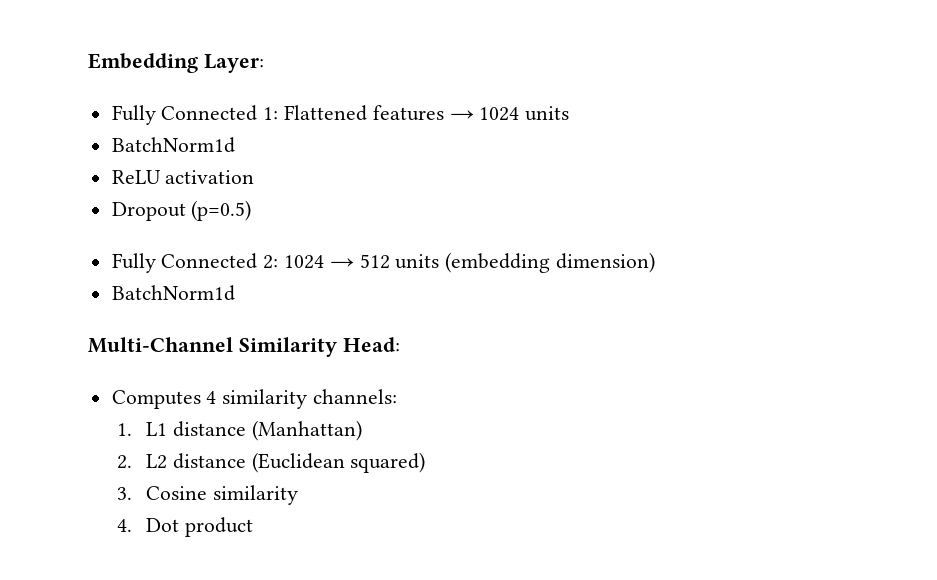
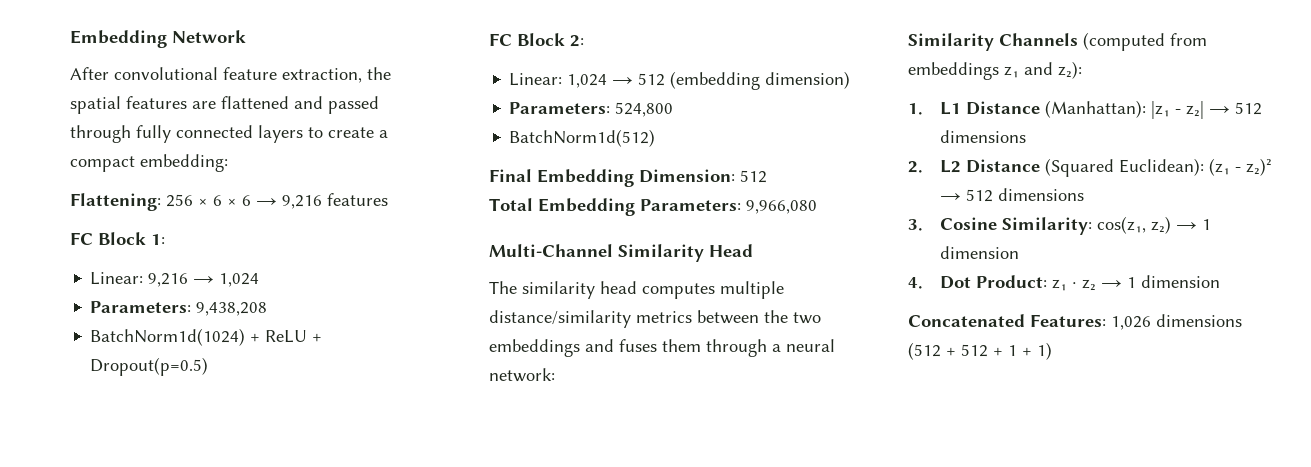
- Embedding Layer:
- Fully Connected 1: Flattened features → 1024 units
- BatchNorm1d
- ReLU activation
- Dropout (p=0.5)
- Fully Connected 2: 1024 → 512 units (embedding dimension)
- BatchNorm1d
- Multi-Channel Similarity Head:
- Computes 4 similarity channels:
- 1. L1 distance (Manhattan)
- 2. L2 distance (Euclidean squared)
- 3. Cosine similarity
- 4. Dot product
+ Embedding Network
+ After convolutional feature extraction, the spatial features are flattened and passed through fully connected layers to create a compact embedding:
+ Flattening: 256 × 6 × 6 → 9,216 features
+ FC Block 1:
+ Linear: 9,216 → 1,024
+ Parameters: 9,438,208
+ BatchNorm1d(1024) + ReLU + Dropout(p=0.5)
+ FC Block 2:
+ Linear: 1,024 → 512 (embedding dimension)
+ Parameters: 524,800
+ BatchNorm1d(512)
+ Final Embedding Dimension: 512
+ Total Embedding Parameters: 9,966,080
+ Multi-Channel Similarity Head
+ The similarity head computes multiple distance/similarity metrics between the two embeddings and fuses them through a neural network:
+ Similarity Channels (computed from embeddings z₁ and z₂):
+ 1. L1 Distance (Manhattan): |z₁ - z₂| → 512 dimensions
+ 2. L2 Distance (Squared Euclidean): (z₁ - z₂)² → 512 dimensions
+ 3. Cosine Similarity: cos(z₁, z₂) → 1 dimension
+ 4. Dot Product: z₁ · z₂ → 1 dimension
+ Concatenated Features: 1,026 dimensions (512 + 512 + 1 + 1)

